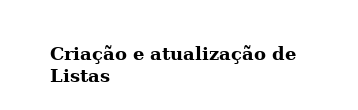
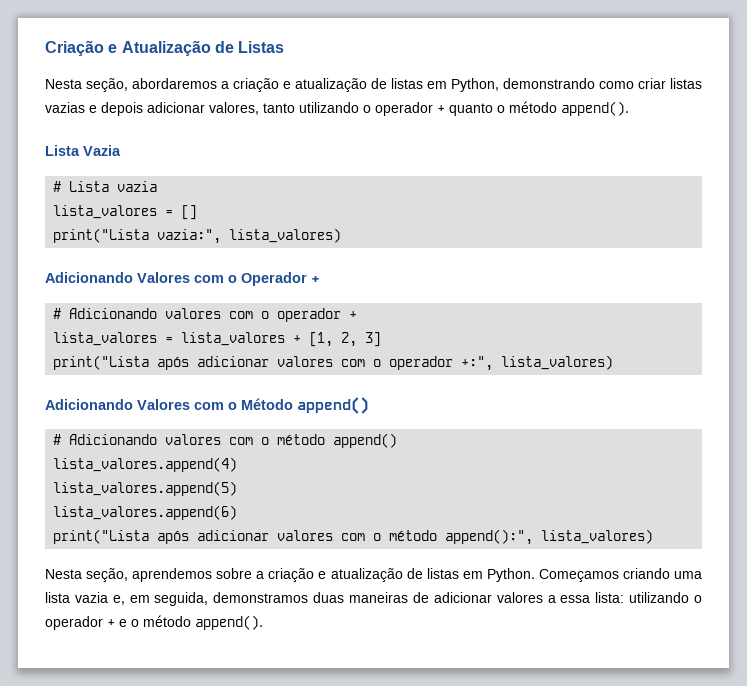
- Criação e atualização de Listas
+ Criação e Atualização de Listas
+ Nesta seção, abordaremos a criação e atualização de listas em Python, demonstrando como criar listas vazias e depois adicionar valores, tanto utilizando o operador + quanto o método append().
+ Lista Vazia
+ # Lista vazia
+ lista_valores = []
+ print("Lista vazia:", lista_valores)
+ Adicionando Valores com o Operador +
+ # Adicionando valores com o operador +
+ lista_valores = lista_valores + [1, 2, 3]
+ print("Lista após adicionar valores com o operador +:", lista_valores)
+ Adicionando Valores com o Método append()
+ # Adicionando valores com o método append()
+ lista_valores.append(4)
+ lista_valores.append(5)
+ lista_valores.append(6)
+ print("Lista após adicionar valores com o método append():", lista_valores)
+ Nesta seção, aprendemos sobre a criação e atualização de listas em Python. Começamos criando uma lista vazia e, em seguida, demonstramos duas maneiras de adicionar valores a essa lista: utilizando o operador + e o método append().

